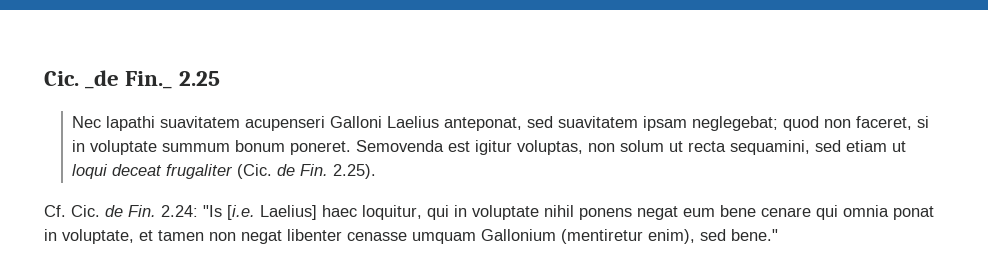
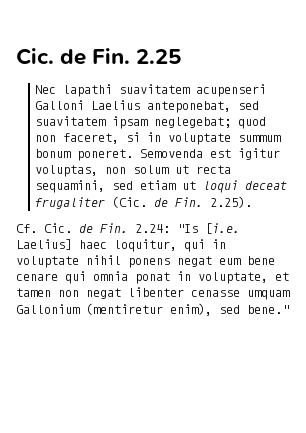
- Cic. _de Fin._ 2.25
+ Cic. de Fin. 2.25
- Nec lapathi suavitatem acupenseri Galloni Laelius anteponat, sed suavitatem ipsam neglegebat; quod non faceret, si in voluptate summum bonum poneret.
+ Nec lapathi suavitatem acupenseri Galloni Laelius anteponebat, sed suavitatem ipsam neglegebat; quod non faceret, si in voluptate summum bonum poneret.

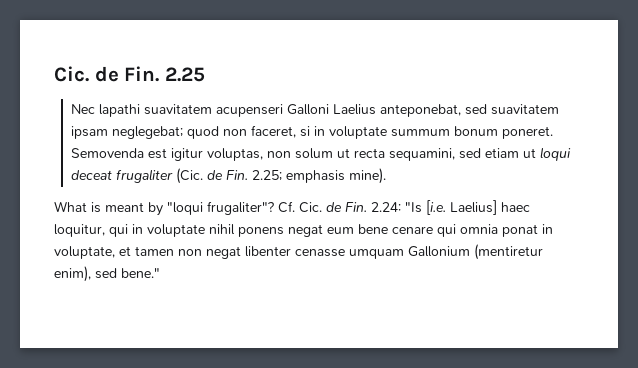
- Semovenda est igitur voluptas, non solum ut recta sequamini, sed etiam ut loqui deceat frugaliter (Cic. de Fin. 2.25).
- Cf. Cic. de Fin. 2.24: "Is [i.e. Laelius] haec loquitur, qui in voluptate nihil ponens negat eum bene cenare qui omnia ponat in voluptate, et tamen non negat libenter cenasse umquam Gallonium (mentiretur enim), sed bene."
+ Semovenda est igitur voluptas, non solum ut recta sequamini, sed etiam ut loqui deceat frugaliter (Cic. de Fin. 2.25; emphasis mine).
+ What is meant by "loqui frugaliter"? Cf. Cic. de Fin. 2.24: "Is [i.e. Laelius] haec loquitur, qui in voluptate nihil ponens negat eum bene cenare qui omnia ponat in voluptate, et tamen non negat libenter cenasse umquam Gallonium (mentiretur enim), sed bene."

